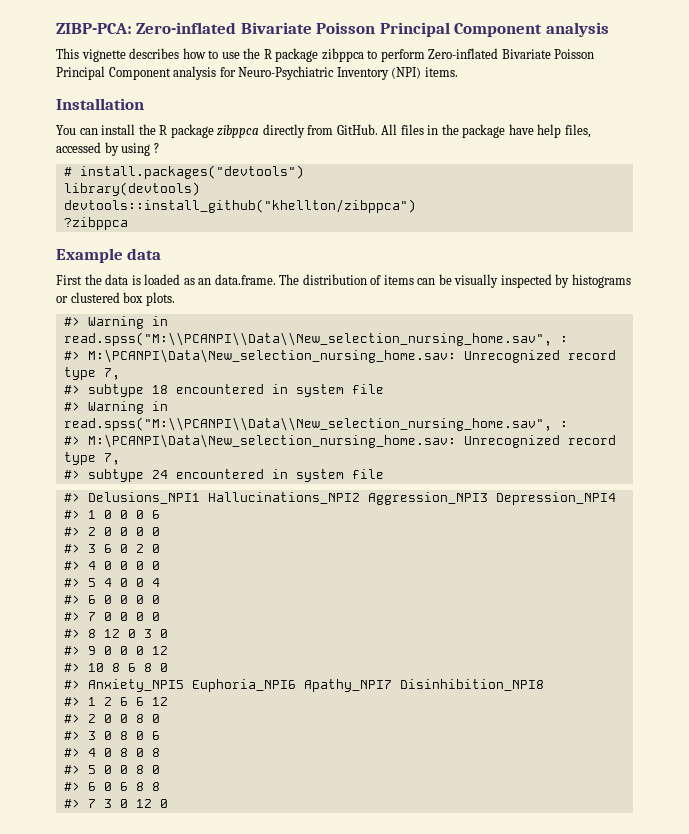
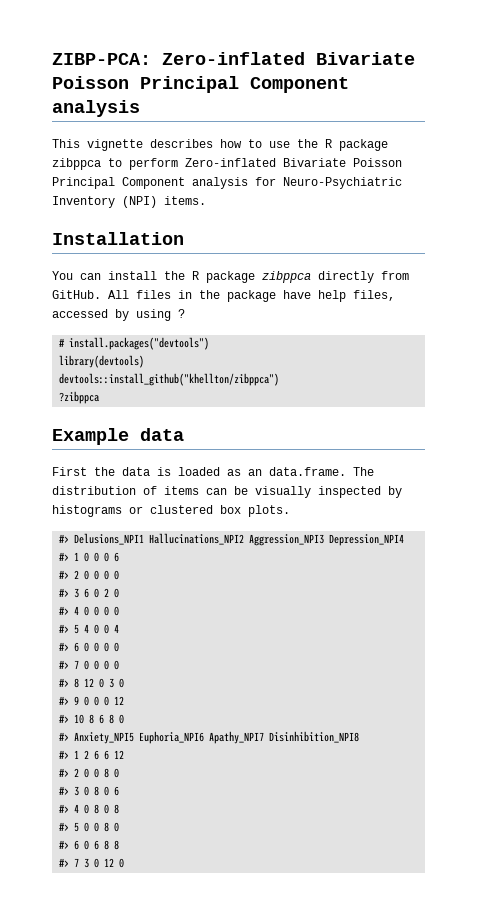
  First the data is loaded as an data.frame. The distribution of items can be visually inspected by histograms or clustered box plots.
- #> Warning in read.spss("M:\\PCANPI\\Data\\New_selection_nursing_home.sav", :
- #> M:\PCANPI\Data\New_selection_nursing_home.sav: Unrecognized record type 7,
- #> subtype 18 encountered in system file
- #> Warning in read.spss("M:\\PCANPI\\Data\\New_selection_nursing_home.sav", :
- #> M:\PCANPI\Data\New_selection_nursing_home.sav: Unrecognized record type 7,
- #> subtype 24 encountered in system file

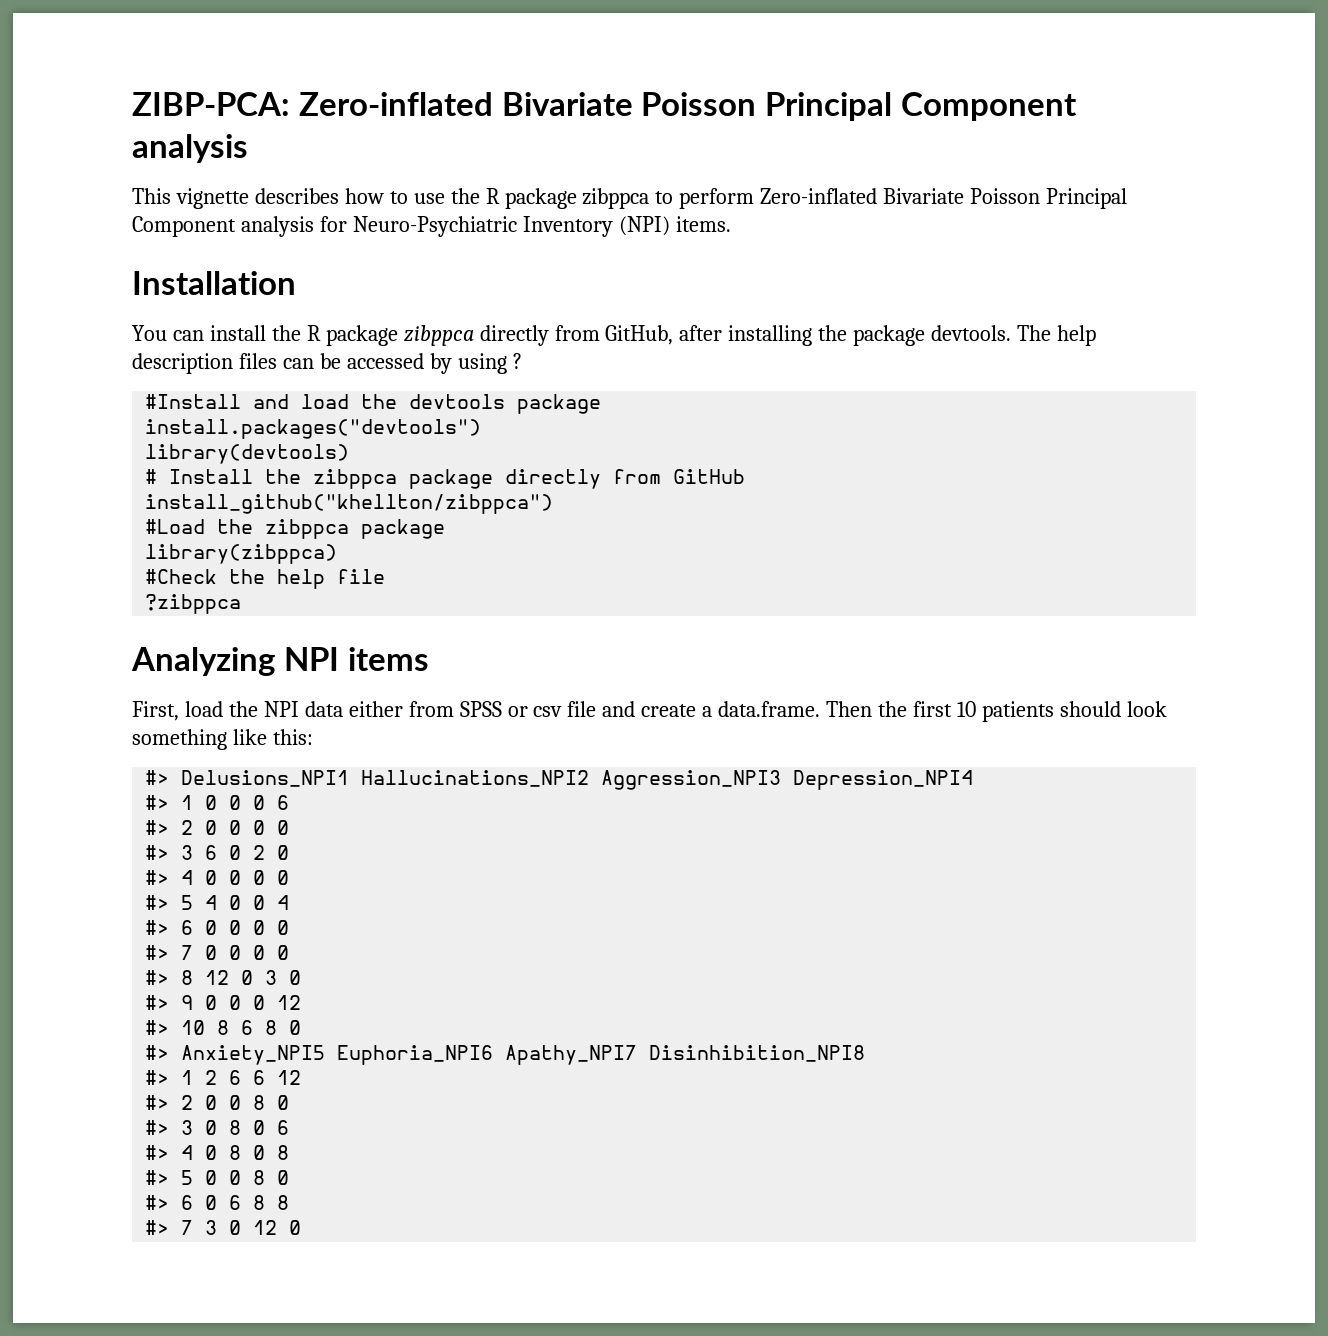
- You can install the R package zibppca directly from GitHub. All files in the package have help files, accessed by using ?
- # install.packages("devtools")
+ You can install the R package zibppca directly from GitHub, after installing the package devtools. The help description files can be accessed by using ?
+ #Install and load the devtools package
+ install.packages("devtools")
  library(devtools)
- devtools::install_github("khellton/zibppca")
+ # Install the zibppca package directly from GitHub
+ install_github("khellton/zibppca")
+ #Load the zibppca package
+ library(zibppca)
+ #Check the help file
  ?zibppca
- Example data
- First the data is loaded as an data.frame. The distribution of items can be visually inspected by histograms or clustered box plots.
+ Analyzing NPI items
+ First, load the NPI data either from SPSS or csv file and create a data.frame. Then the first 10 patients should look something like this:

